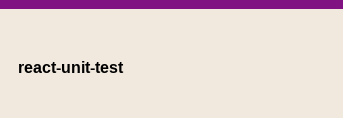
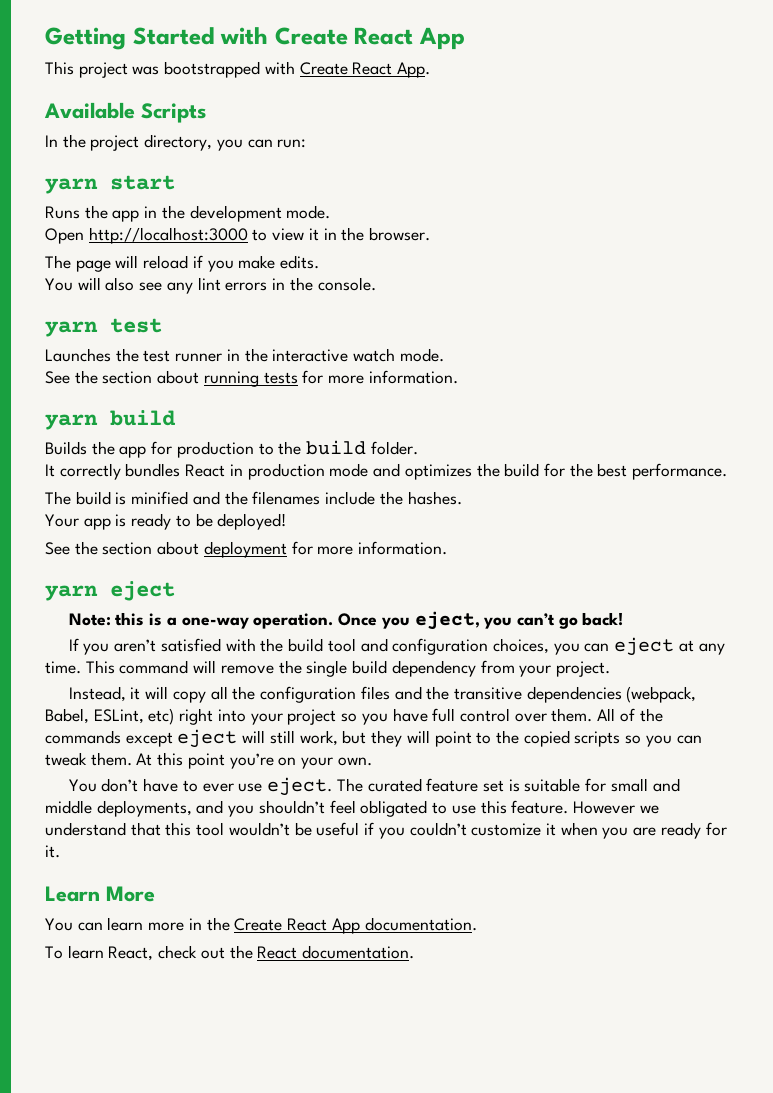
- react-unit-test
+ Getting Started with Create React App
+ This project was bootstrapped with Create React App.
+ Available Scripts
+ In the project directory, you can run:
+ yarn start
+ Runs the app in the development mode.
+ Open http://localhost:3000 to view it in the browser.
+ The page will reload if you make edits.
+ You will also see any lint errors in the console.
+ yarn test
+ Launches the test runner in the interactive watch mode.
+ See the section about running tests for more information.
+ yarn build
+ Builds the app for production to the build folder.
+ It correctly bundles React in production mode and optimizes the build for the best performance.
+ The build is minified and the filenames include the hashes.
+ Your app is ready to be deployed!
+ See the section about deployment for more information.
+ yarn eject
+ Note: this is a one-way operation. Once you eject, you can’t go back!
+ If you aren’t satisfied with the build tool and configuration choices, you can eject at any time. This command will remove the single build dependency from your project.
+ Instead, it will copy all the configuration files and the transitive dependencies (webpack, Babel, ESLint, etc) right into your project so you have full control over them. All of the commands except eject will still work, but they will point to the copied scripts so you can tweak them. At this point you’re on your own.
+ You don’t have to ever use eject. The curated feature set is suitable for small and middle deployments, and you shouldn’t feel obligated to use this feature. However we understand that this tool wouldn’t be useful if you couldn’t customize it when you are ready for it.
+ Learn More
+ You can learn more in the Create React App documentation.
+ To learn React, check out the React documentation.

